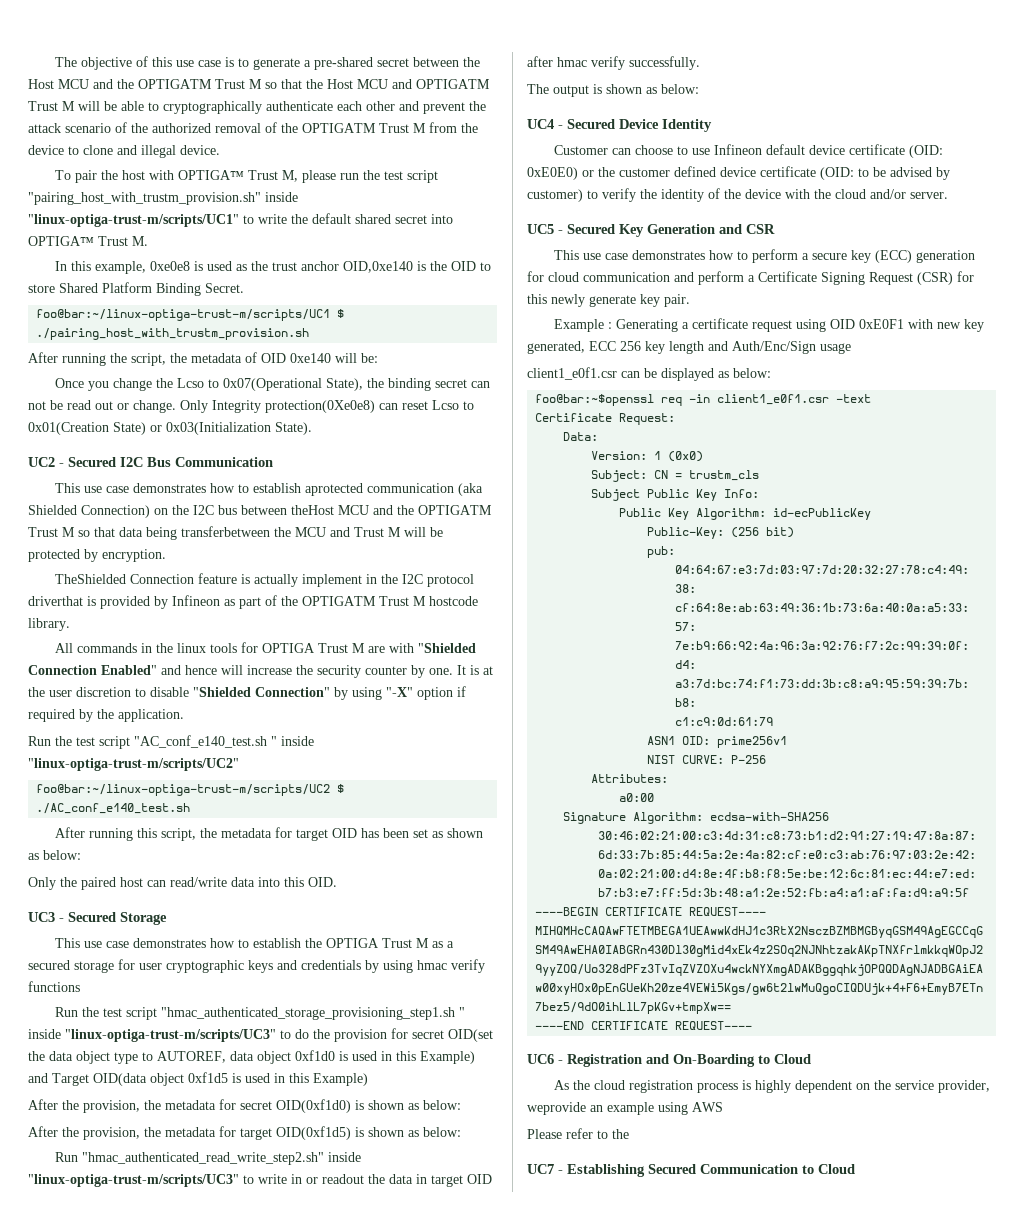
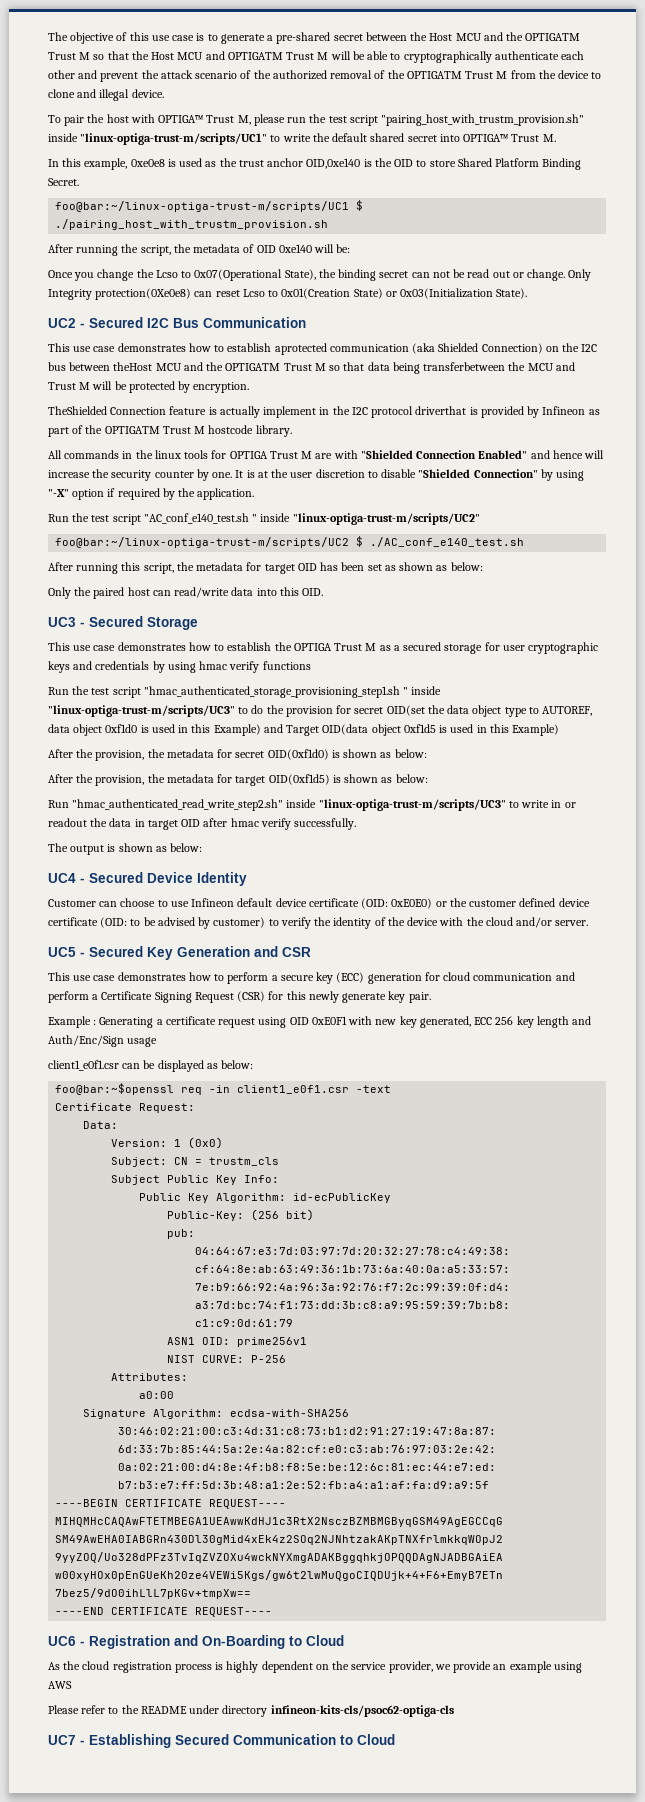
- As the cloud registration process is highly dependent on the service provider, weprovide an example using AWS
+ As the cloud registration process is highly dependent on the service provider, we provide an example using AWS
- Please refer to the
+ Please refer to the README under directory infineon-kits-cls/psoc62-optiga-cls

